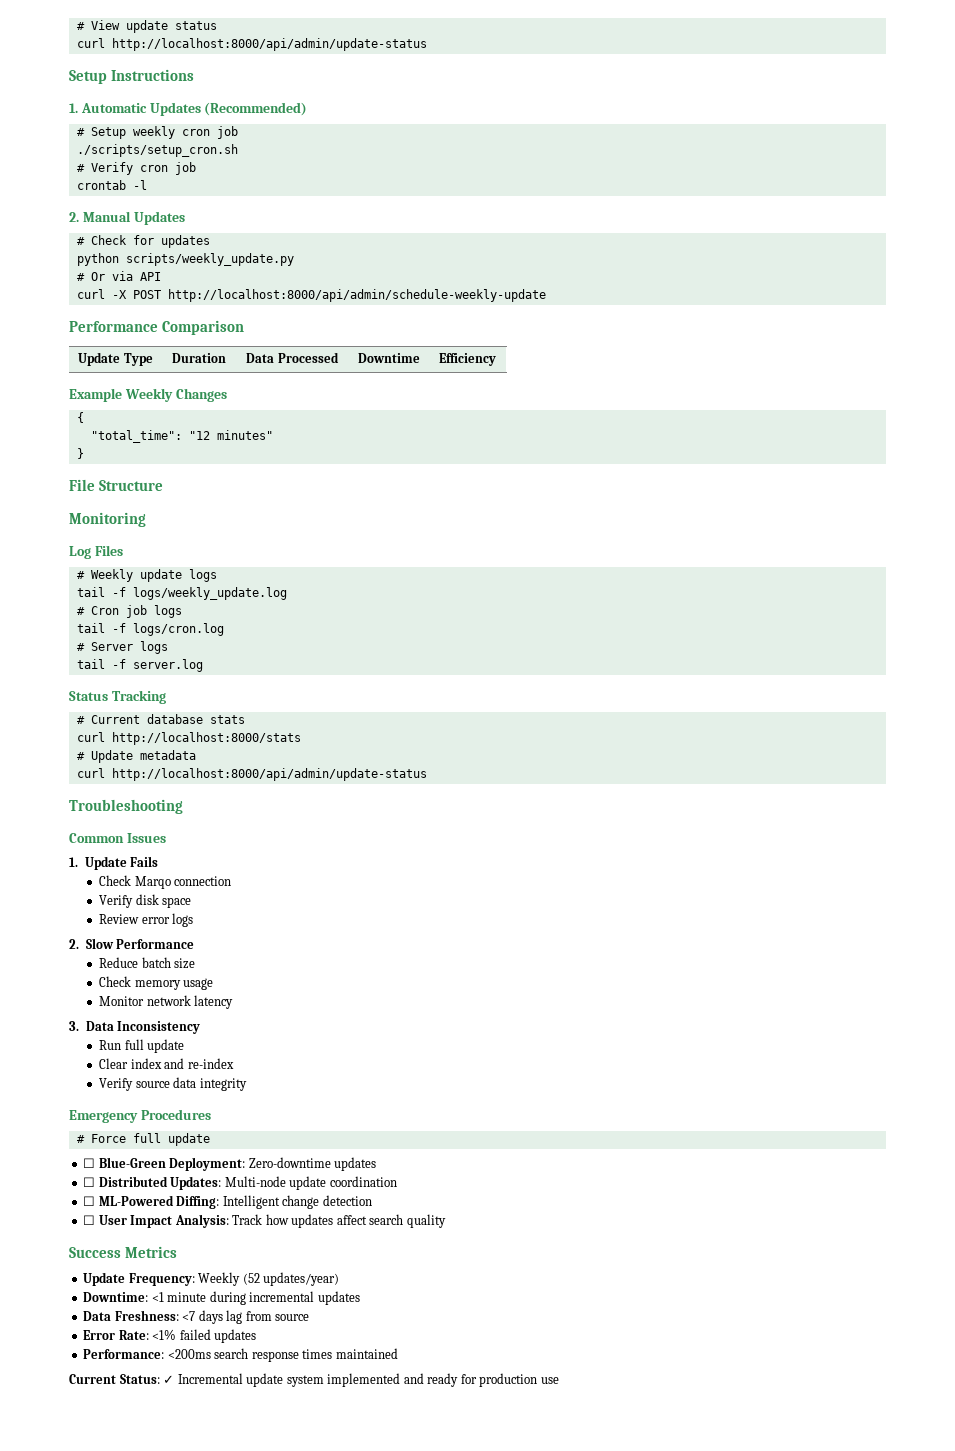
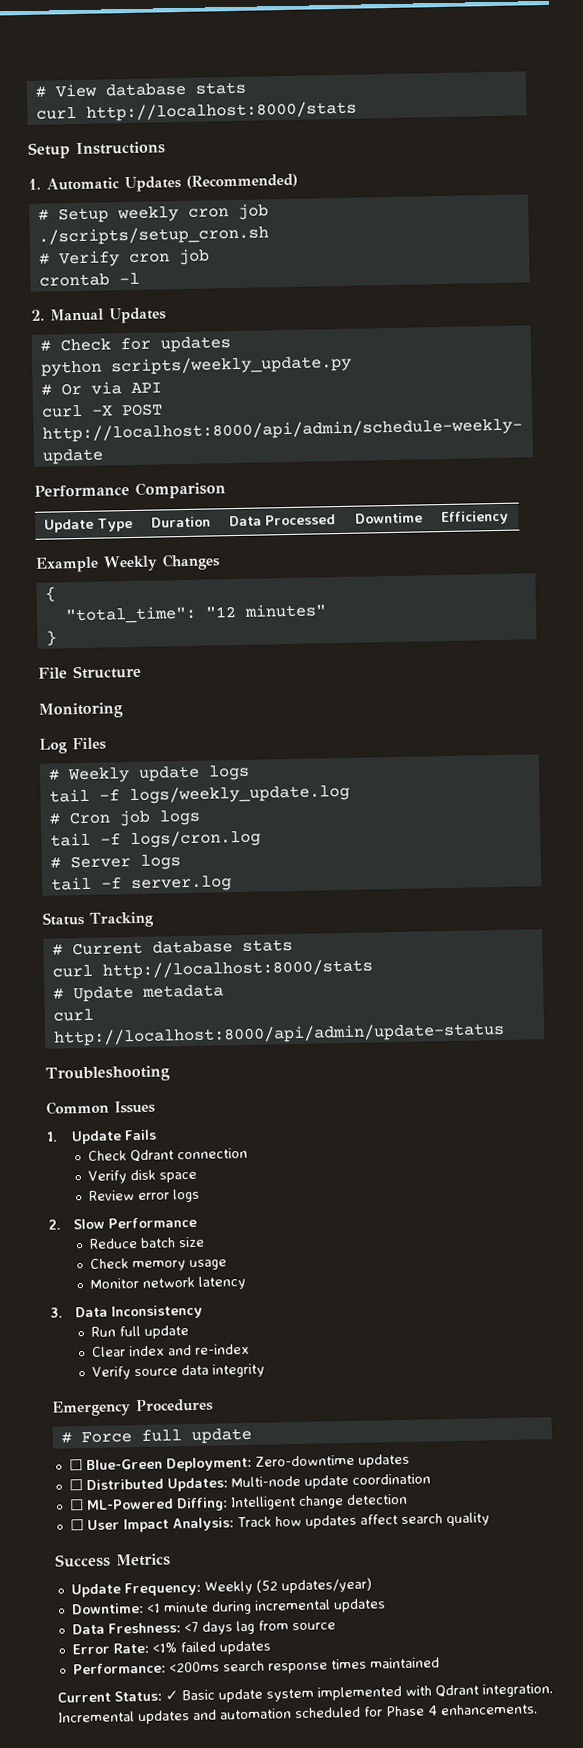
- # View update status
- curl http://localhost:8000/api/admin/update-status
+ # View database stats
+ curl http://localhost:8000/stats
- Check Marqo connection
+ Check Qdrant connection
- Current Status: ✓ Incremental update system implemented and ready for production use
+ Current Status: ✓ Basic update system implemented with Qdrant integration. Incremental updates and automation scheduled for Phase 4 enhancements.

